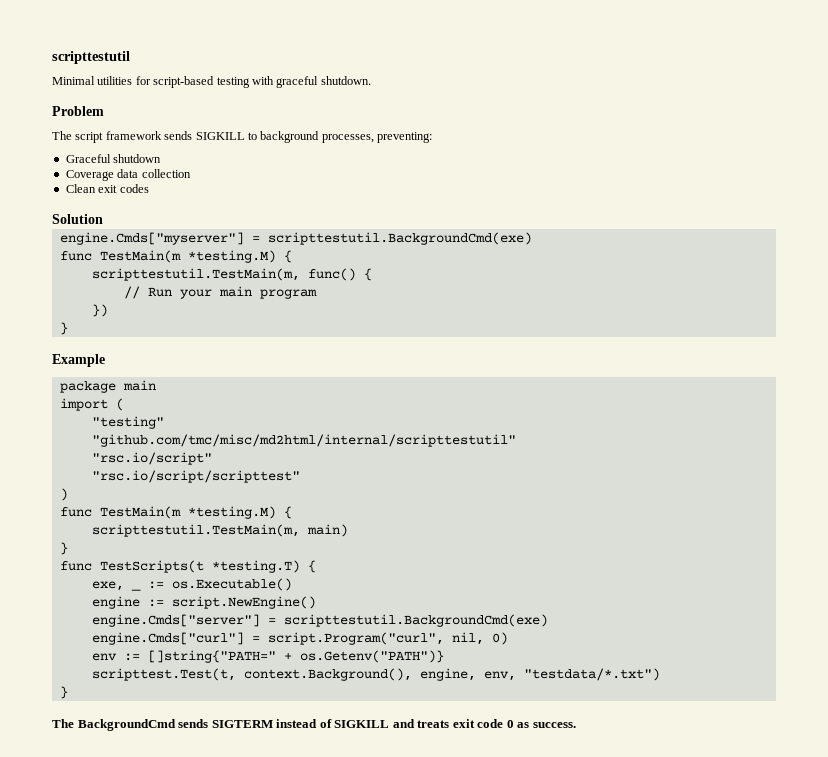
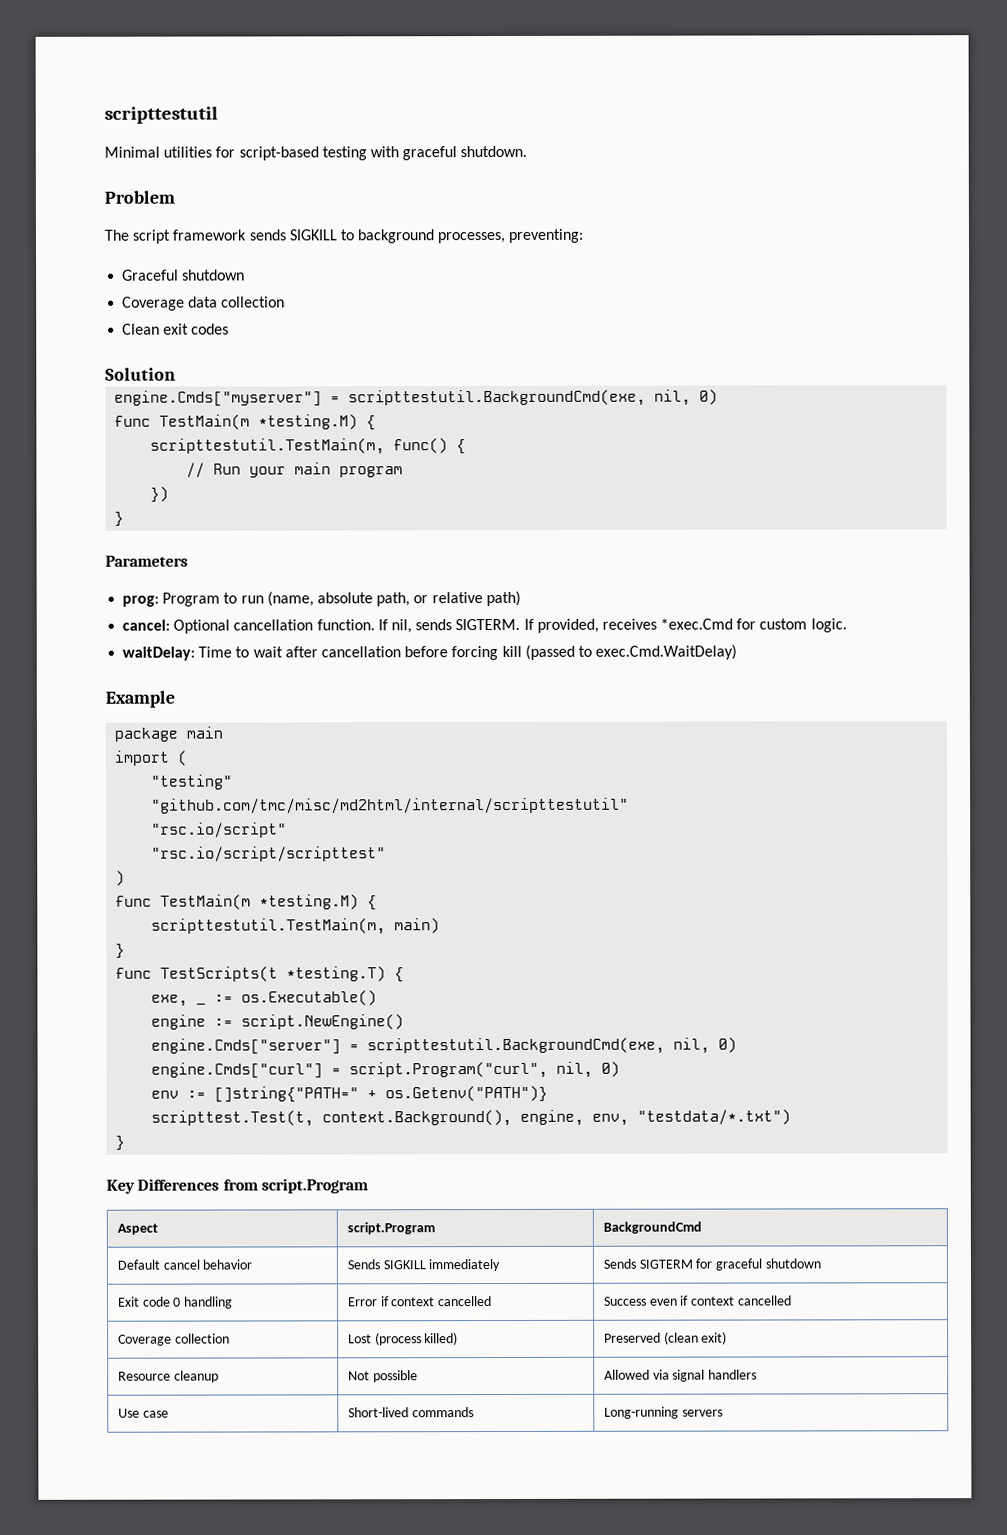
- engine.Cmds["myserver"] = scripttestutil.BackgroundCmd(exe)
+ engine.Cmds["myserver"] = scripttestutil.BackgroundCmd(exe, nil, 0)
+ Parameters
+ prog: Program to run (name, absolute path, or relative path)
+ cancel: Optional cancellation function. If nil, sends SIGTERM. If provided, receives *exec.Cmd for custom logic.
+ waitDelay: Time to wait after cancellation before forcing kill (passed to exec.Cmd.WaitDelay)
- engine.Cmds["server"] = scripttestutil.BackgroundCmd(exe)
+ engine.Cmds["server"] = scripttestutil.BackgroundCmd(exe, nil, 0)
- The BackgroundCmd sends SIGTERM instead of SIGKILL and treats exit code 0 as success.
+ Key Differences from script.Program
+ Aspect | script.Program | BackgroundCmd
+ Default cancel behavior | Sends SIGKILL immediately | Sends SIGTERM for graceful shutdown
+ Exit code 0 handling | Error if context cancelled | Success even if context cancelled
+ Coverage collection | Lost (process killed) | Preserved (clean exit)
+ Resource cleanup | Not possible | Allowed via signal handlers
+ Use case | Short-lived commands | Long-running servers

